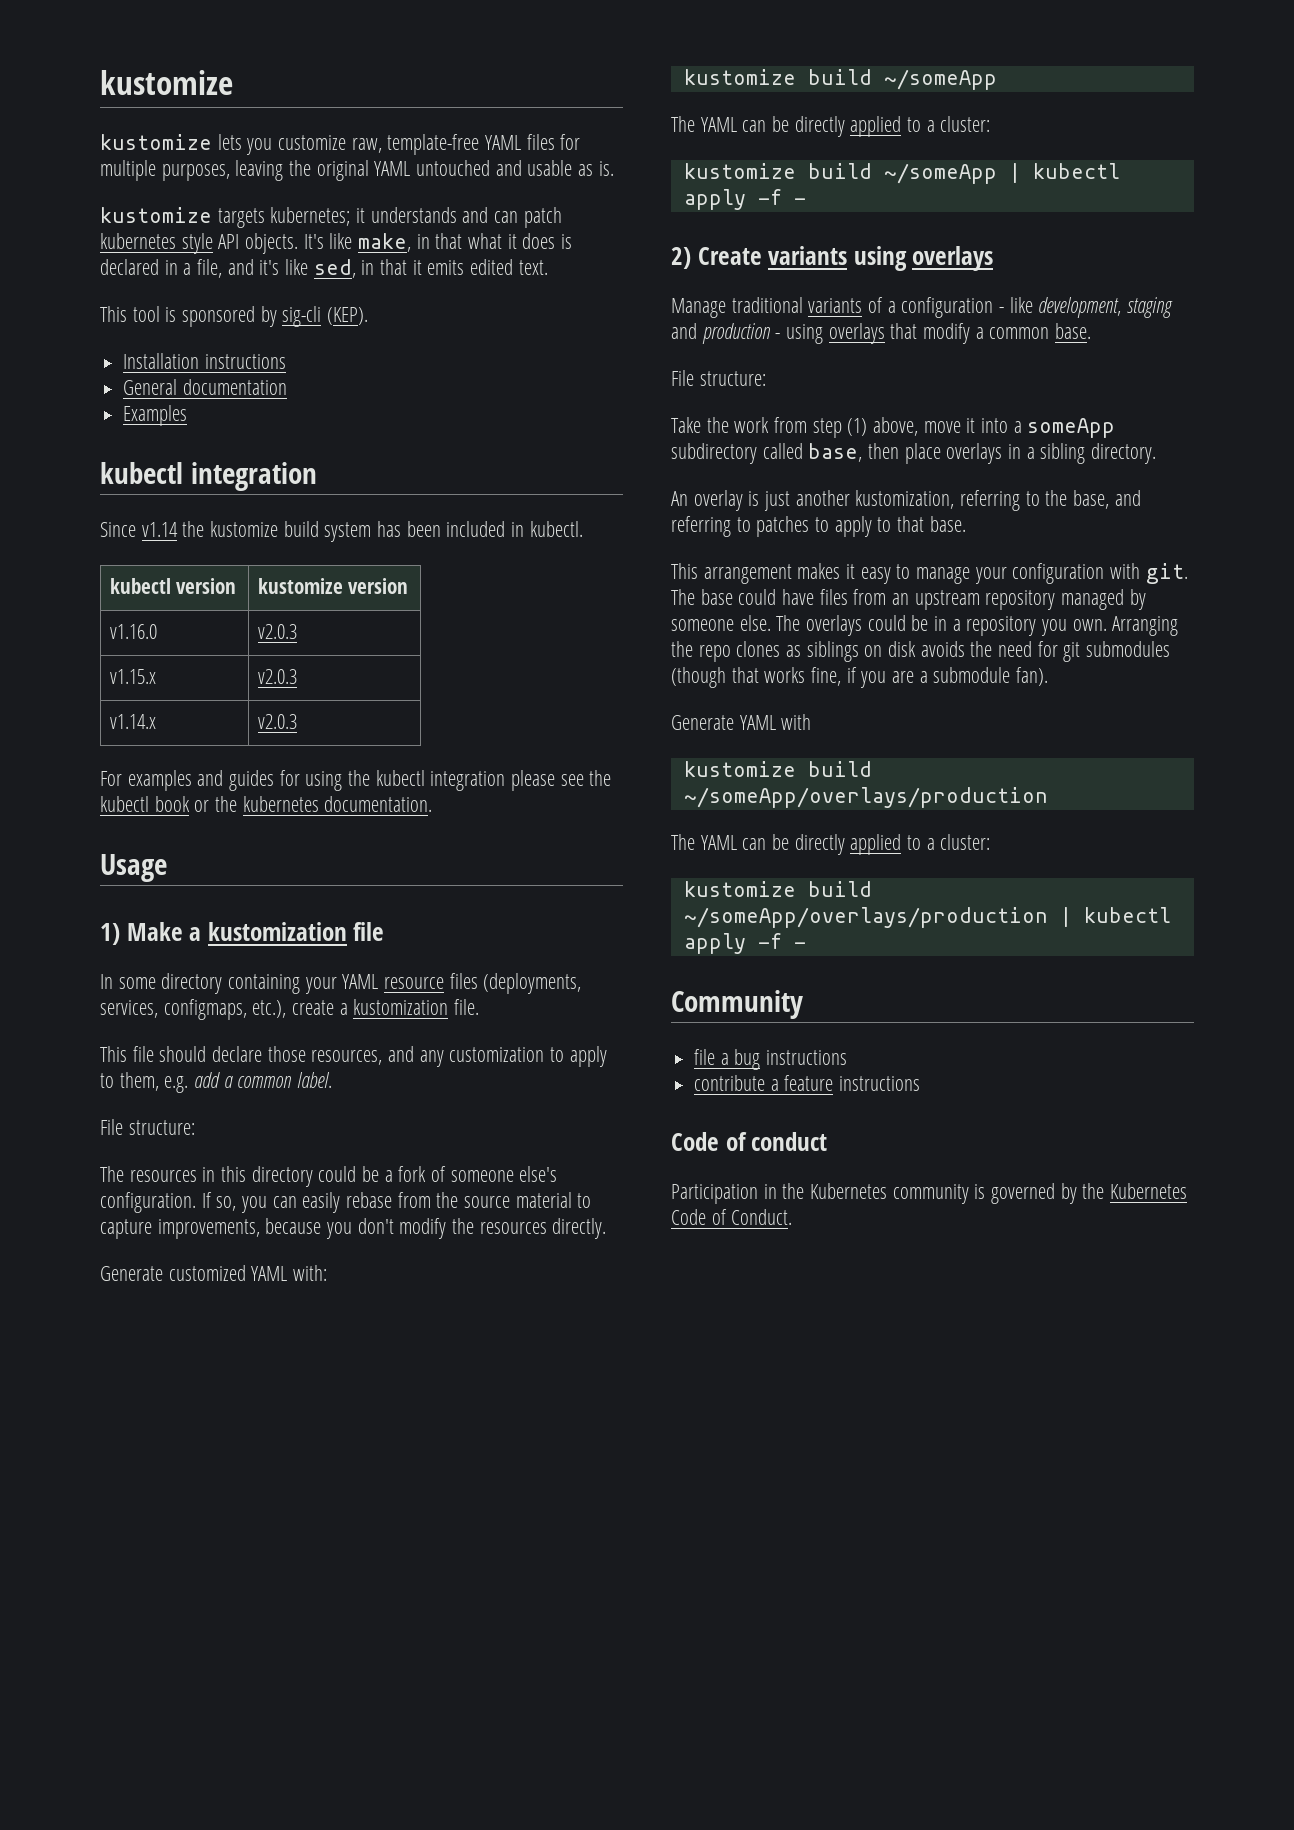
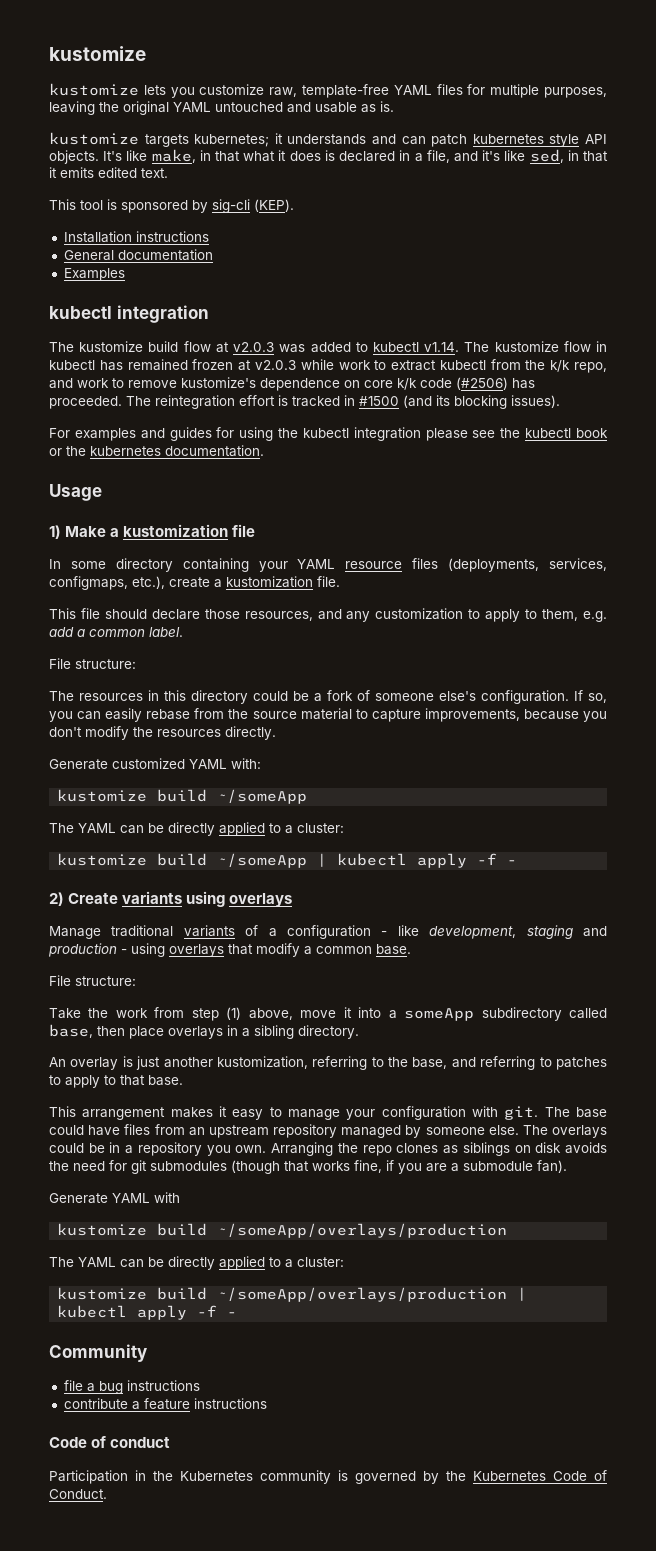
- Since v1.14 the kustomize build system has been included in kubectl.
- kubectl version | kustomize version
- v1.16.0 | v2.0.3
- v1.15.x | v2.0.3
- v1.14.x | v2.0.3
+ The kustomize build flow at v2.0.3 was added to kubectl v1.14. The kustomize flow in kubectl has remained frozen at v2.0.3 while work to extract kubectl from the k/k repo, and work to remove kustomize's dependence on core k/k code (#2506) has proceeded. The reintegration effort is tracked in #1500 (and its blocking issues).

